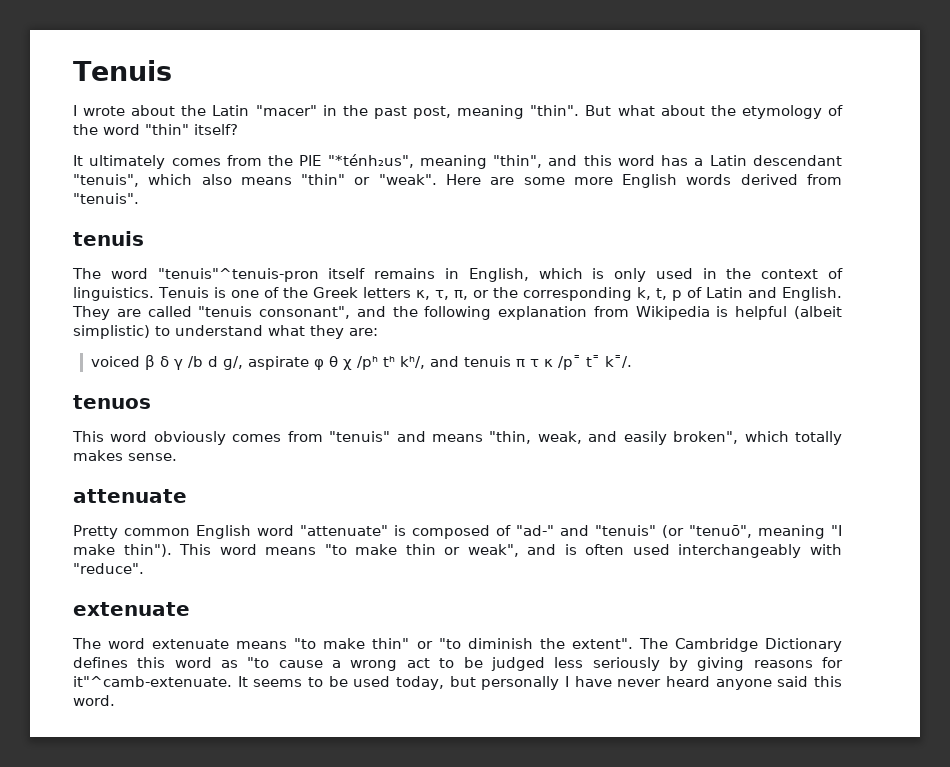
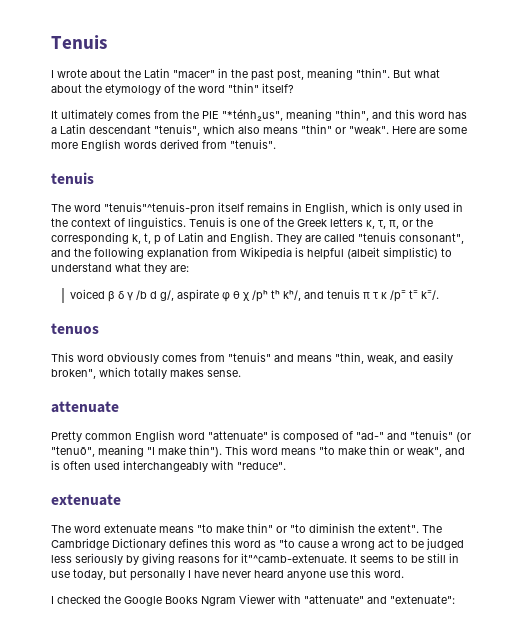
- It seems to be used today, but personally I have never heard anyone said this word.
+ It seems to be still in use today, but personally I have never heard anyone use this word.
+ I checked the Google Books Ngram Viewer with "attenuate" and "extenuate":

